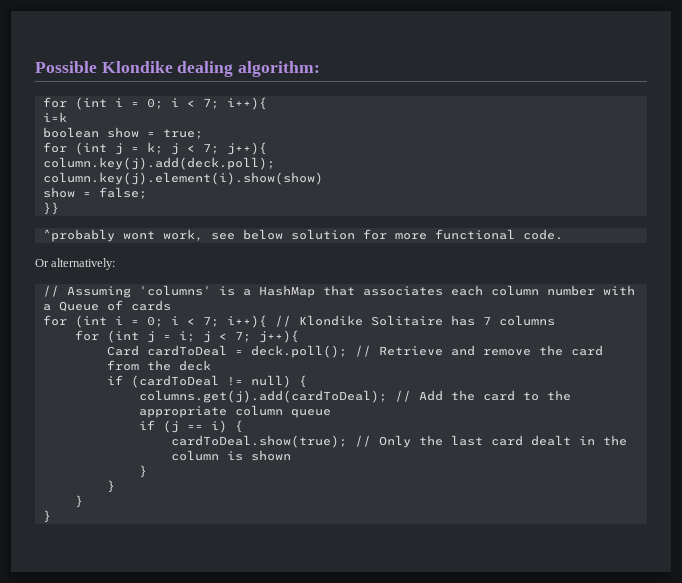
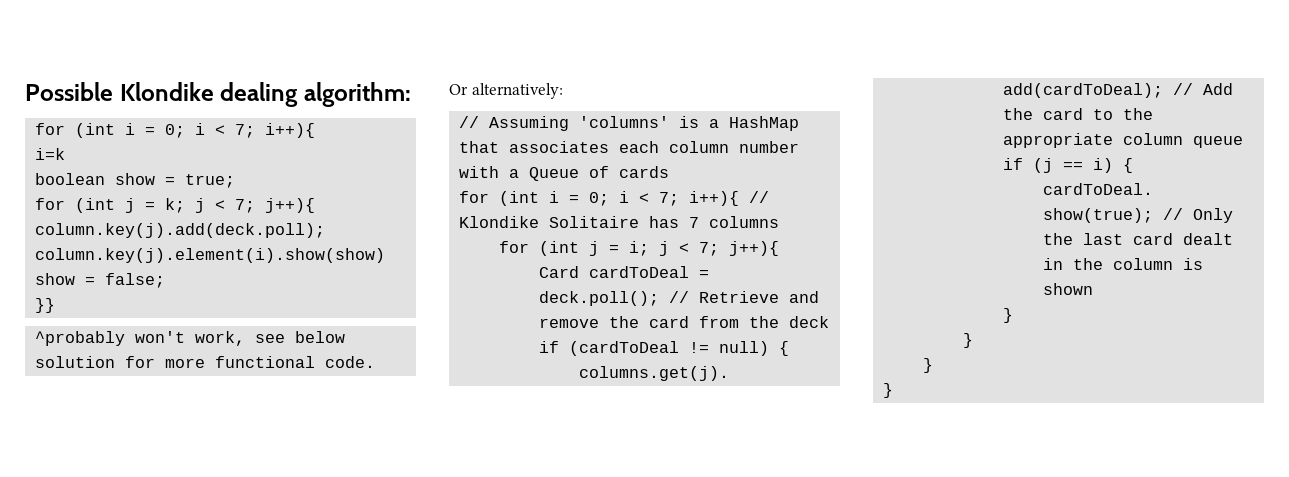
- ^probably wont work, see below solution for more functional code.
+ ^probably won't work, see below solution for more functional code.

